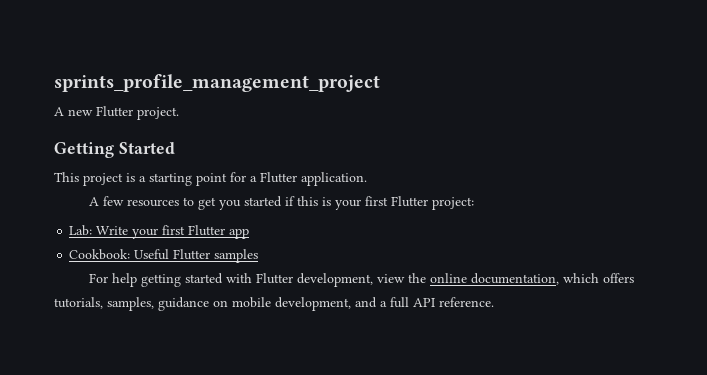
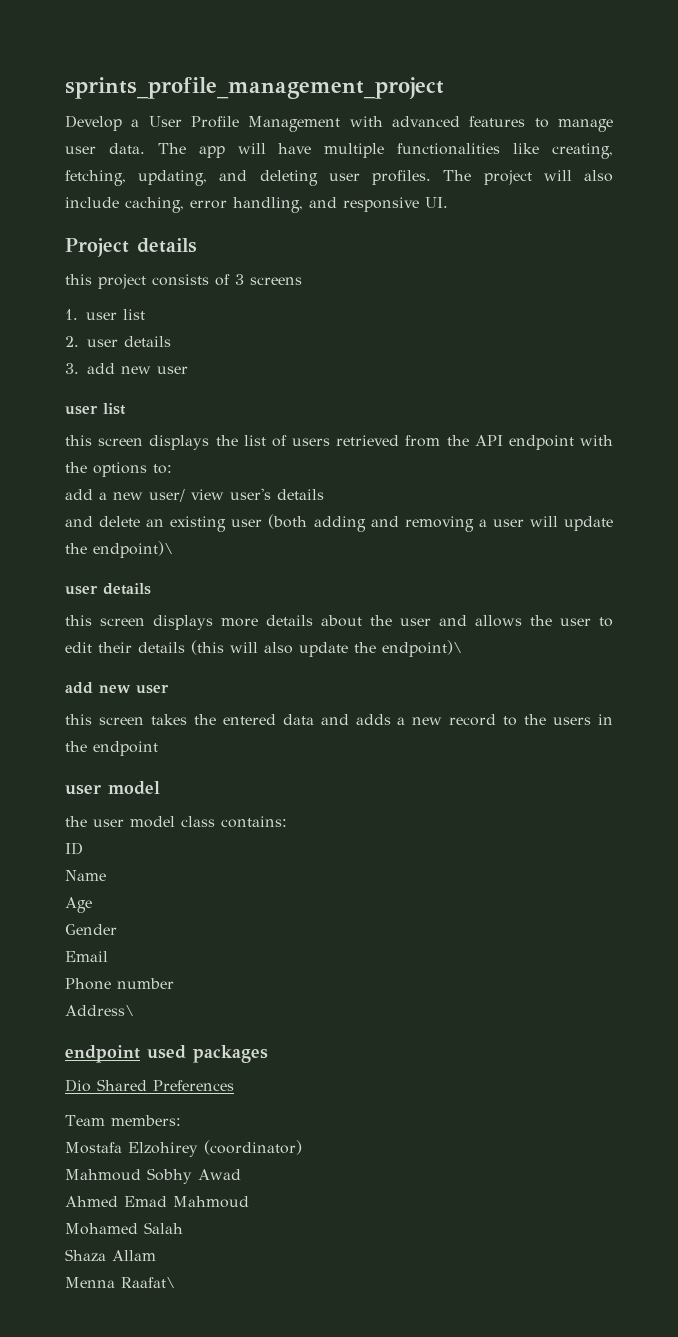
- A new Flutter project.
- Getting Started
- This project is a starting point for a Flutter application.
- A few resources to get you started if this is your first Flutter project:
- Lab: Write your first Flutter app
- Cookbook: Useful Flutter samples
- For help getting started with Flutter development, view the online documentation, which offers tutorials, samples, guidance on mobile development, and a full API reference.
+ Develop a User Profile Management with advanced features to manage user data. The app will have multiple functionalities like creating, fetching, updating, and deleting user profiles. The project will also include caching, error handling, and responsive UI.
+ Project details
+ this project consists of 3 screens
+ 1. user list
+ 2. user details
+ 3. add new user
+ user list
+ this screen displays the list of users retrieved from the API endpoint with the options to:
+ add a new user/ view user's details
+ and delete an existing user (both adding and removing a user will update the endpoint)\
+ user details
+ this screen displays more details about the user and allows the user to edit their details (this will also update the endpoint)\
+ add new user
+ this screen takes the entered data and adds a new record to the users in the endpoint
+ user model
+ the user model class contains:
+ ID
+ Name
+ Age
+ Gender
+ Email
+ Phone number
+ Address\
+ endpoint used packages
+ Dio Shared Preferences
+ Team members:
+ Mostafa Elzohirey (coordinator)
+ Mahmoud Sobhy Awad
+ Ahmed Emad Mahmoud
+ Mohamed Salah
+ Shaza Allam
+ Menna Raafat\

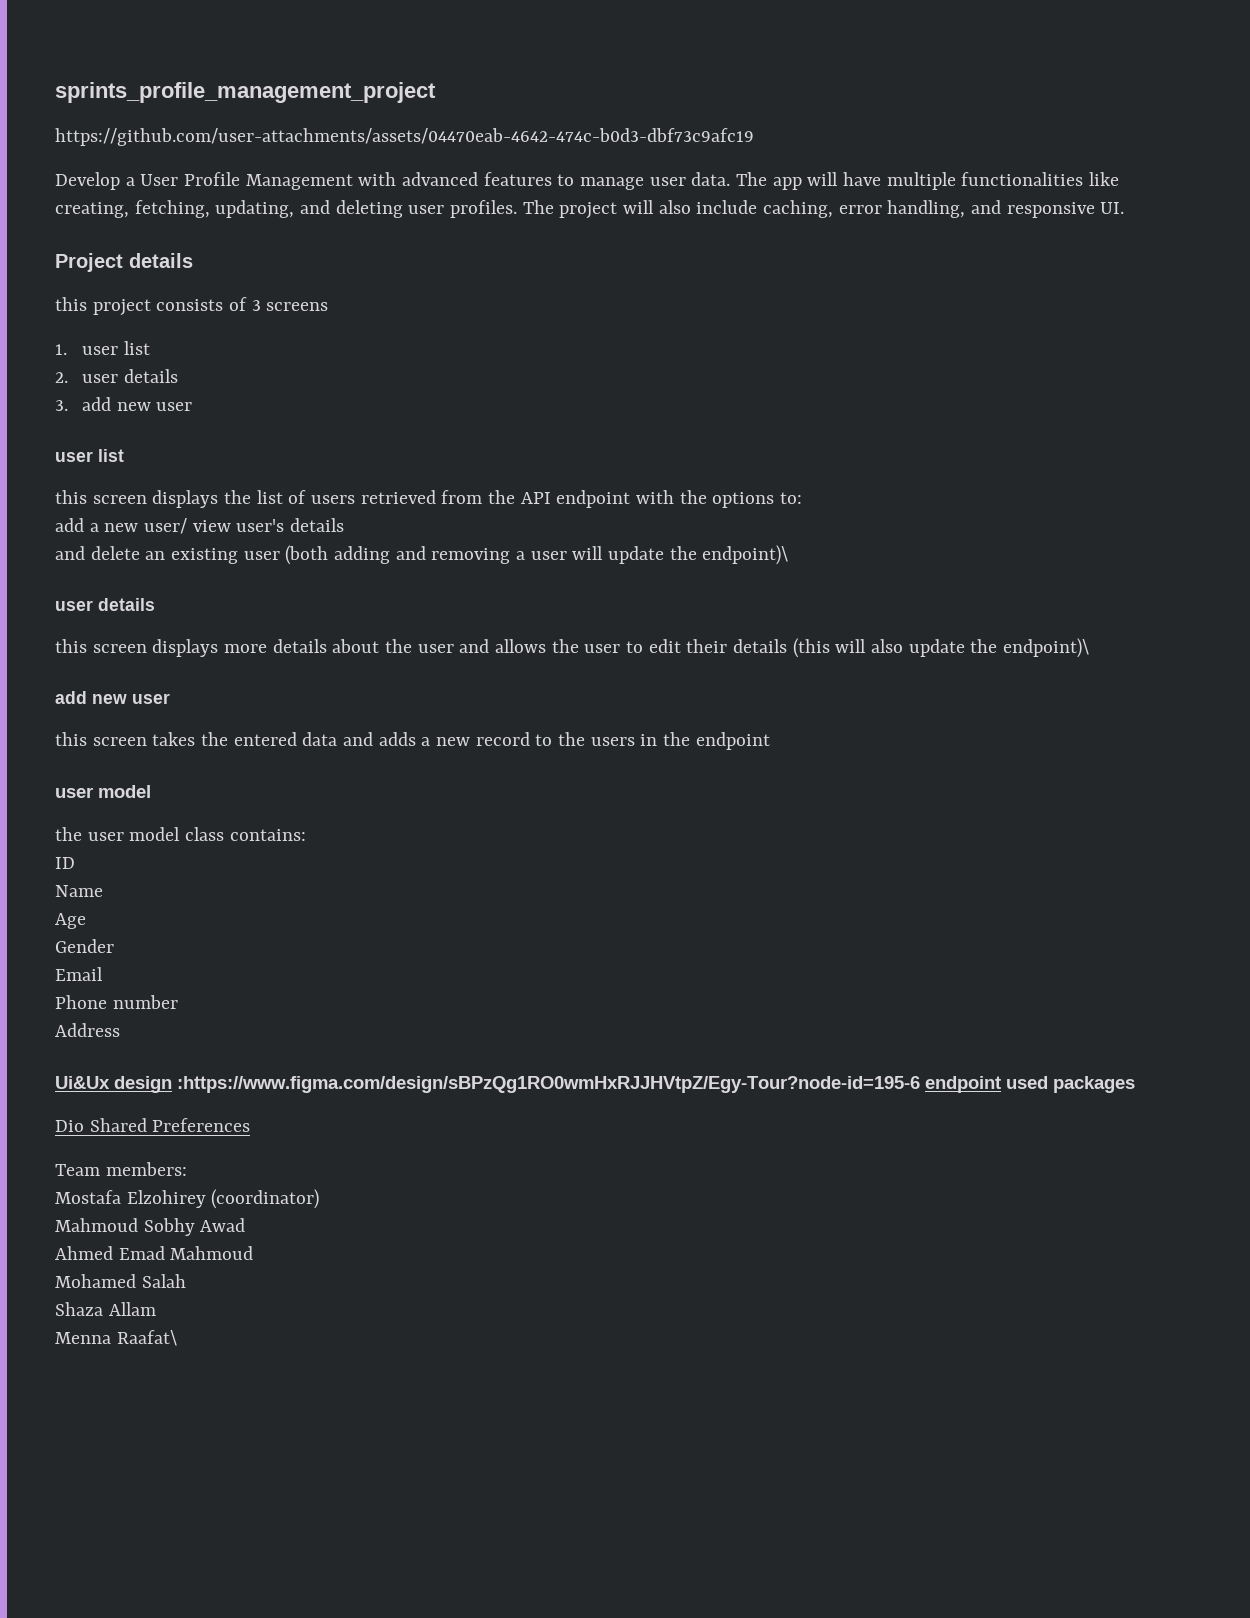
+ https://github.com/user-attachments/assets/04470eab-4642-474c-b0d3-dbf73c9afc19
- Address\
- endpoint used packages
+ Address
+ Ui&Ux design :https://www.figma.com/design/sBPzQg1RO0wmHxRJJHVtpZ/Egy-Tour?node-id=195-6 endpoint used packages

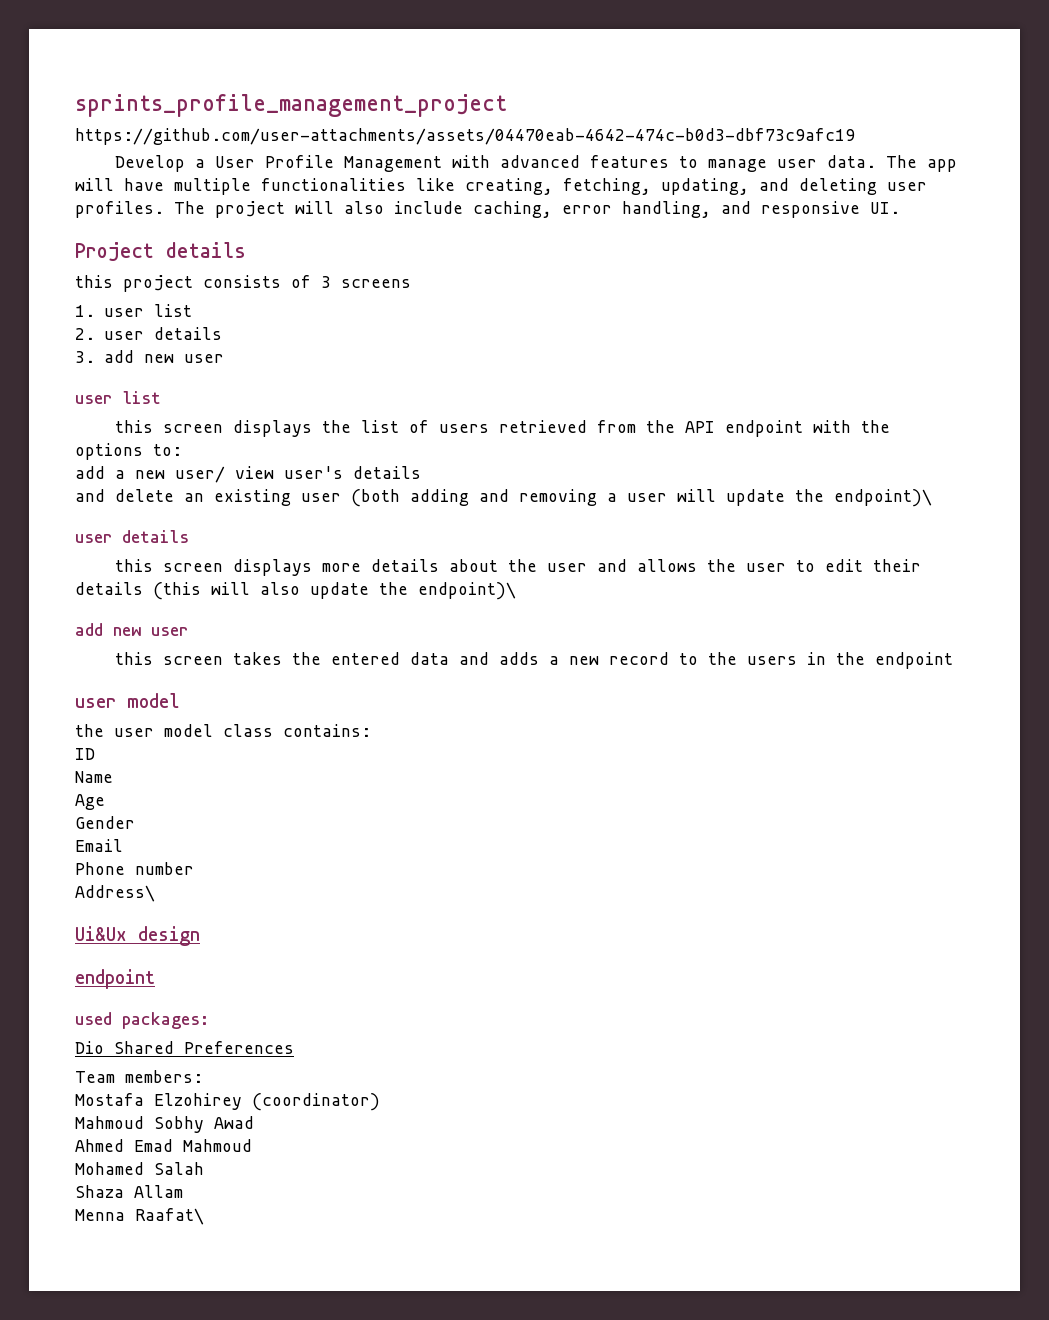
- Address
+ Address\
- Ui&Ux design :https://www.figma.com/design/sBPzQg1RO0wmHxRJJHVtpZ/Egy-Tour?node-id=195-6 endpoint used packages
+ Ui&Ux design
+ endpoint
+ used packages:

